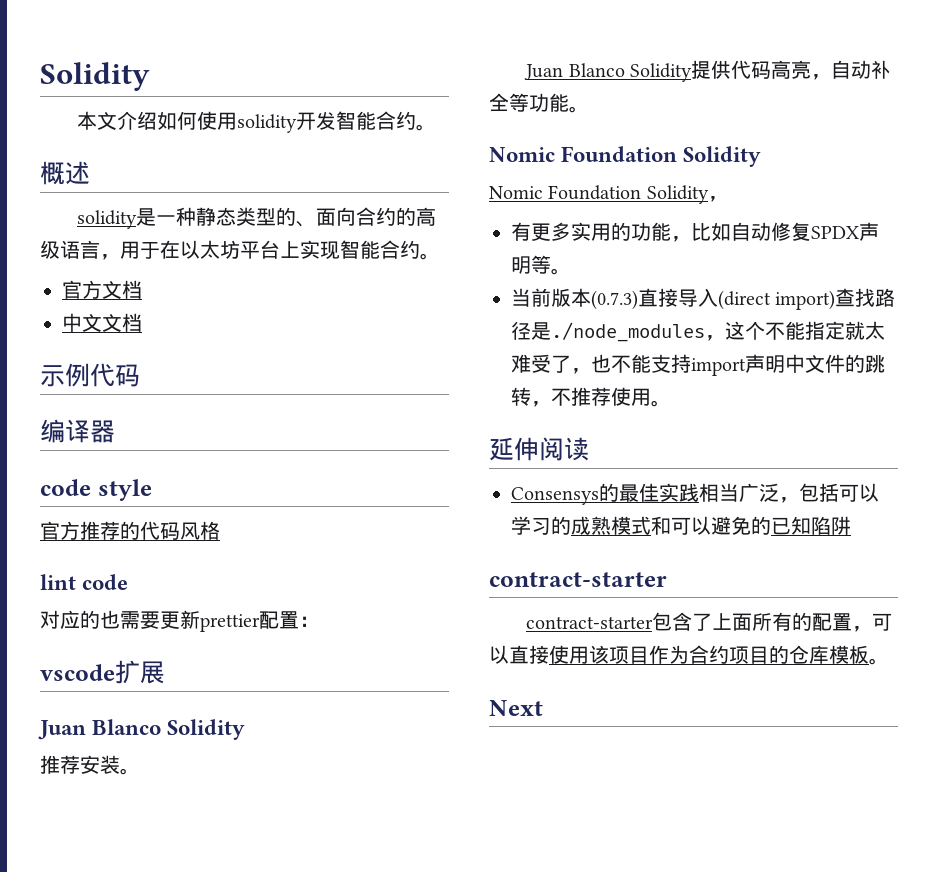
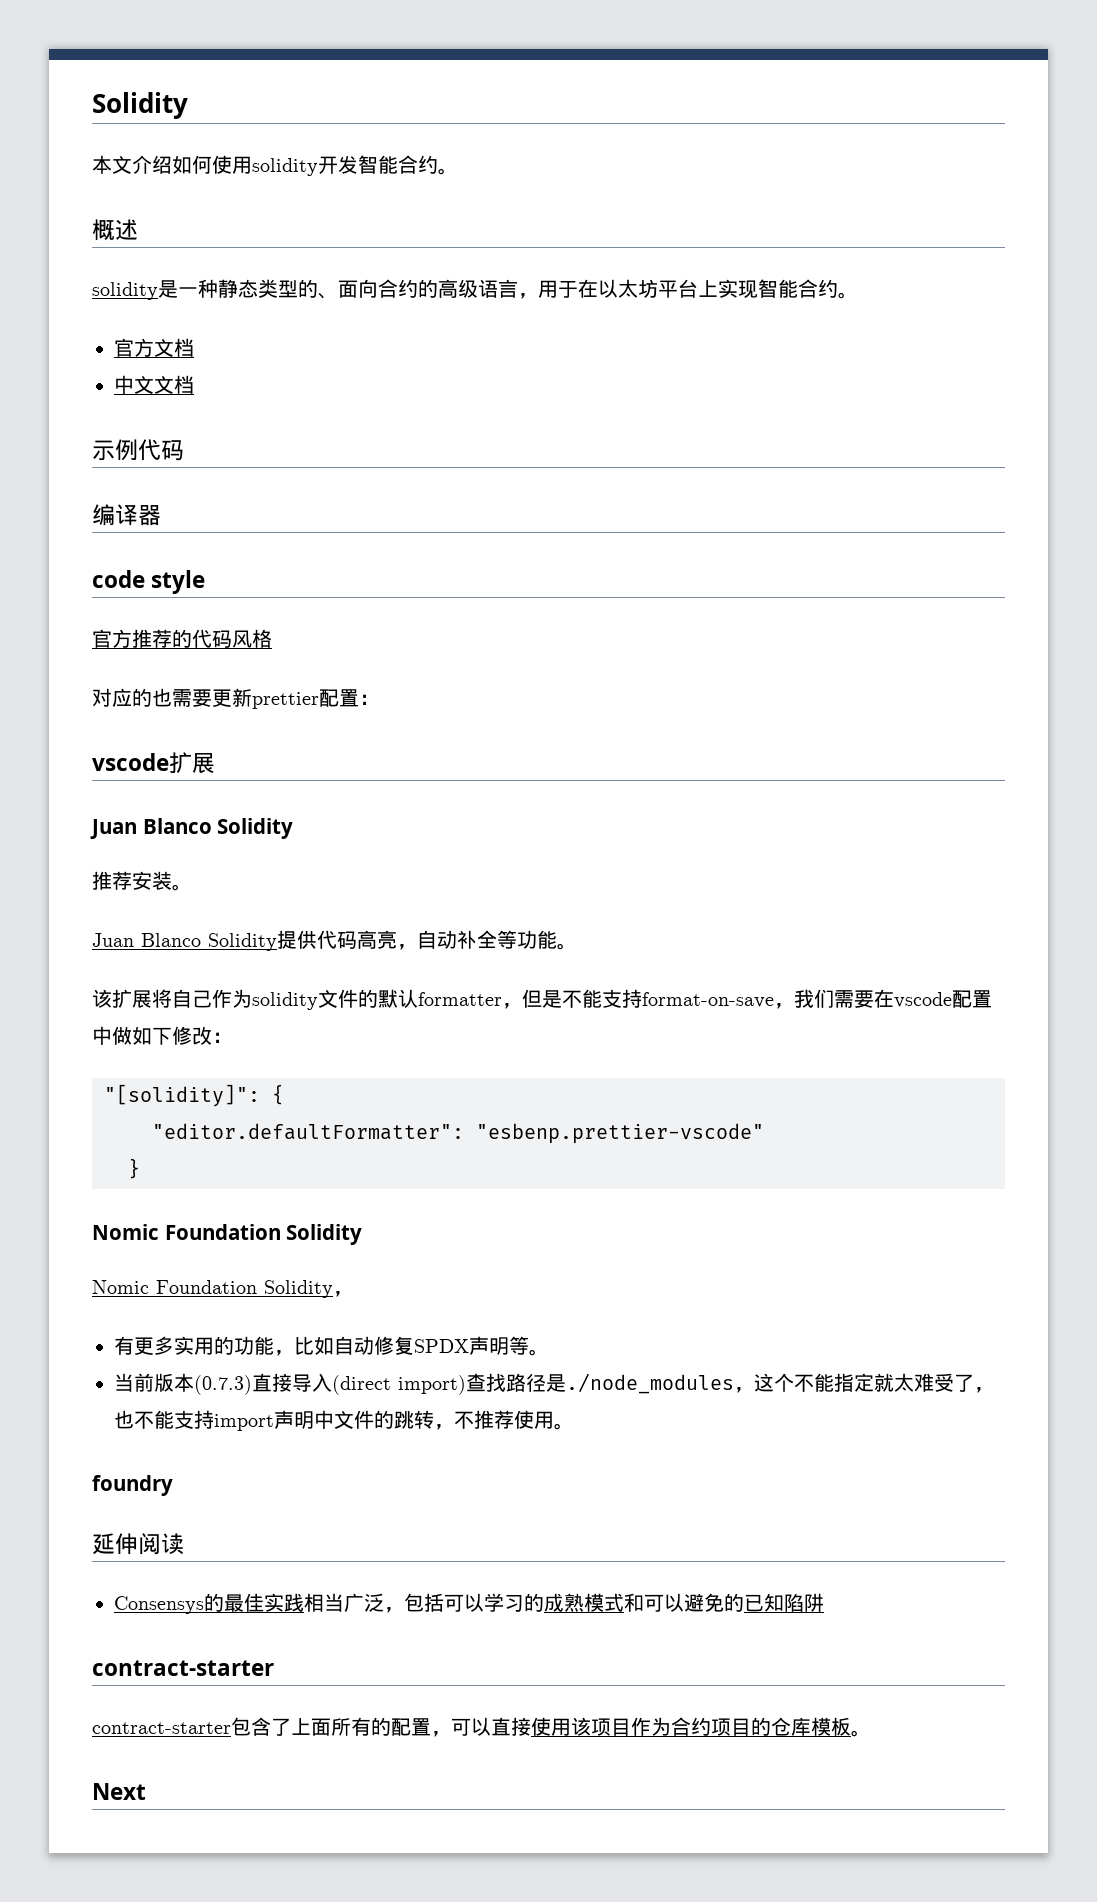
- lint code
+ 该扩展将自己作为solidity文件的默认formatter，但是不能支持format-on-save，我们需要在vscode配置中做如下修改：
+ "[solidity]": {
+ "editor.defaultFormatter": "esbenp.prettier-vscode"
+ }
+ foundry

